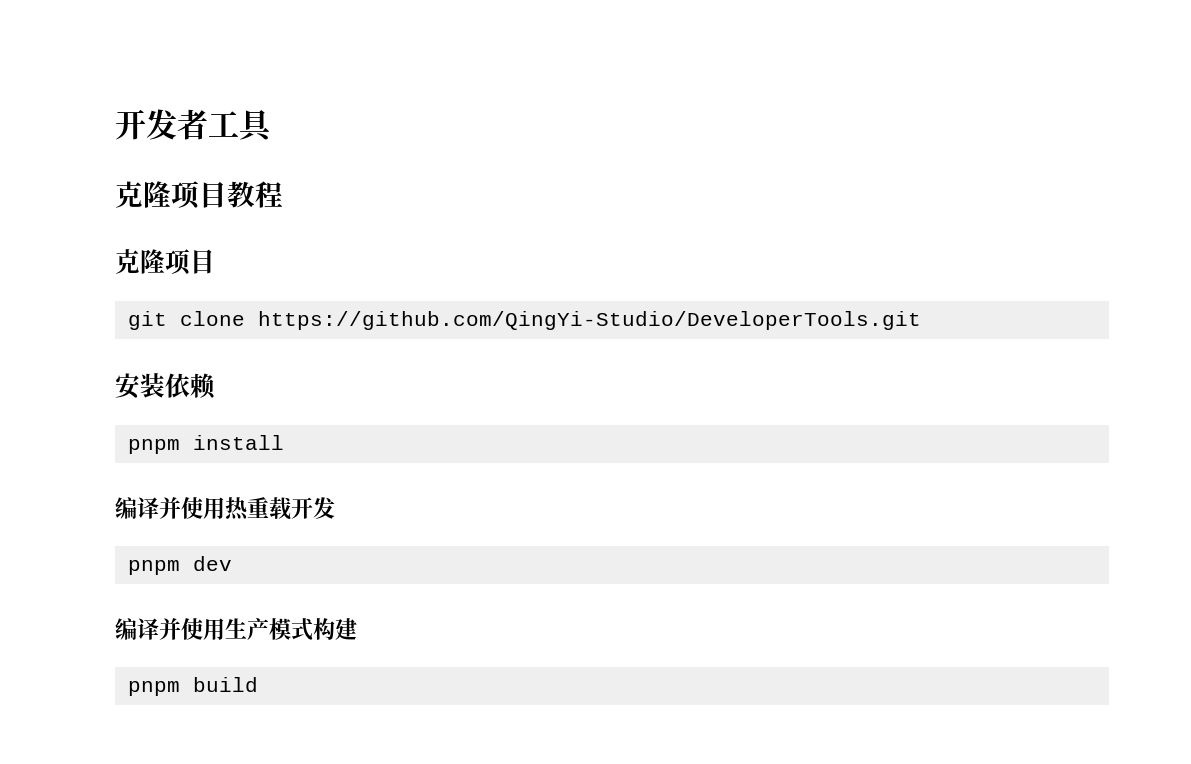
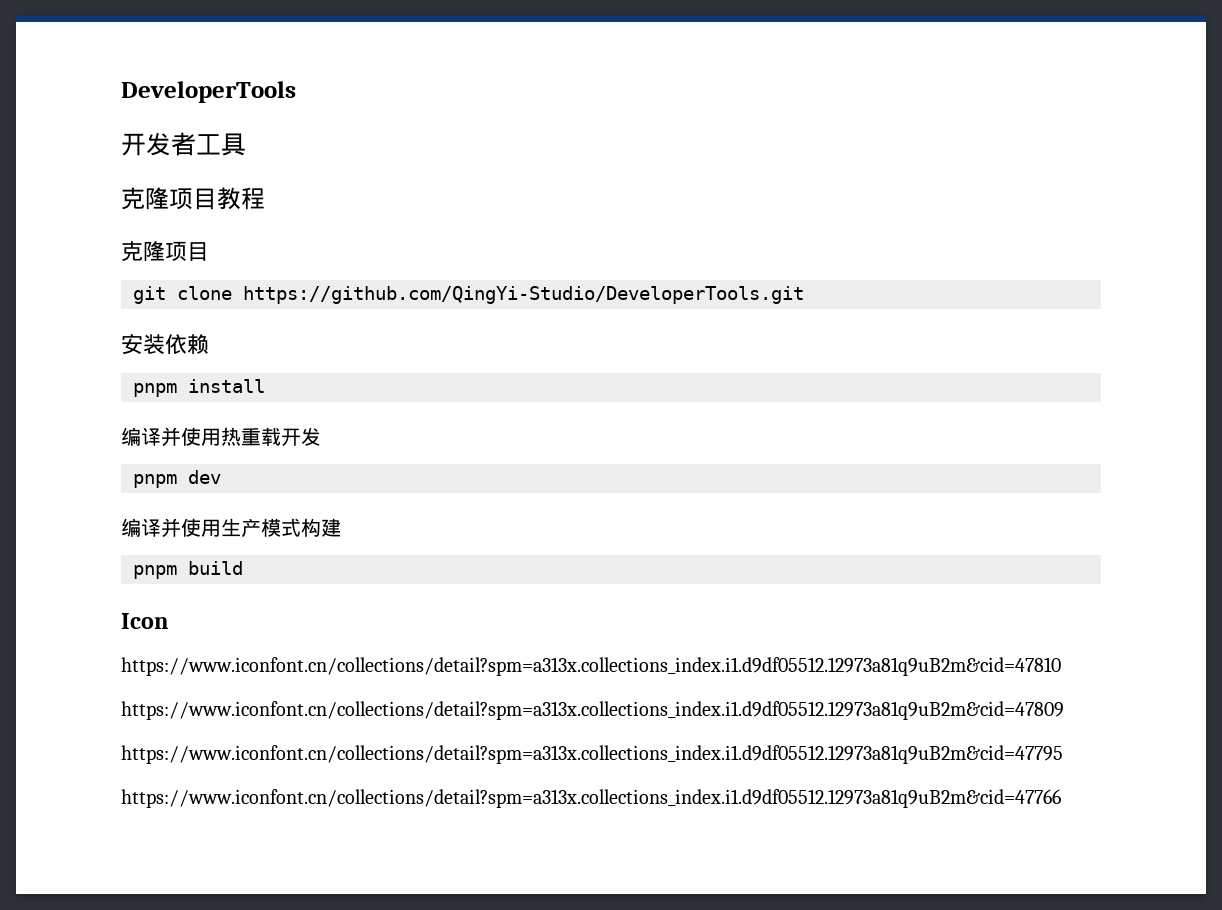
+ DeveloperTools
+ Icon
+ https://www.iconfont.cn/collections/detail?spm=a313x.collections_index.i1.d9df05512.12973a81q9uB2m&cid=47810
+ https://www.iconfont.cn/collections/detail?spm=a313x.collections_index.i1.d9df05512.12973a81q9uB2m&cid=47809
+ https://www.iconfont.cn/collections/detail?spm=a313x.collections_index.i1.d9df05512.12973a81q9uB2m&cid=47795
+ https://www.iconfont.cn/collections/detail?spm=a313x.collections_index.i1.d9df05512.12973a81q9uB2m&cid=47766

